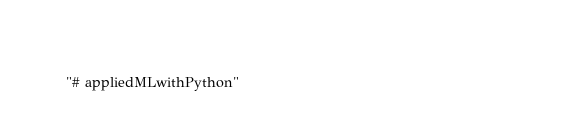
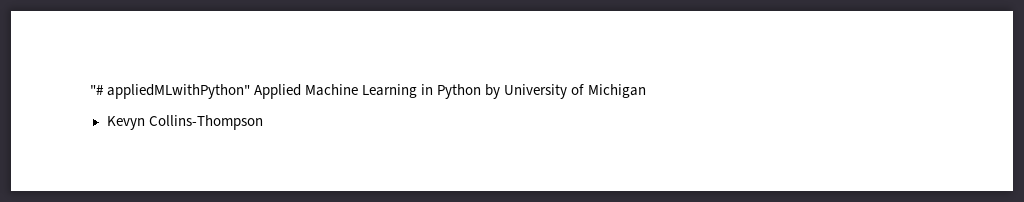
- "# appliedMLwithPython"
+ "# appliedMLwithPython" Applied Machine Learning in Python by University of Michigan
+ Kevyn Collins-Thompson

